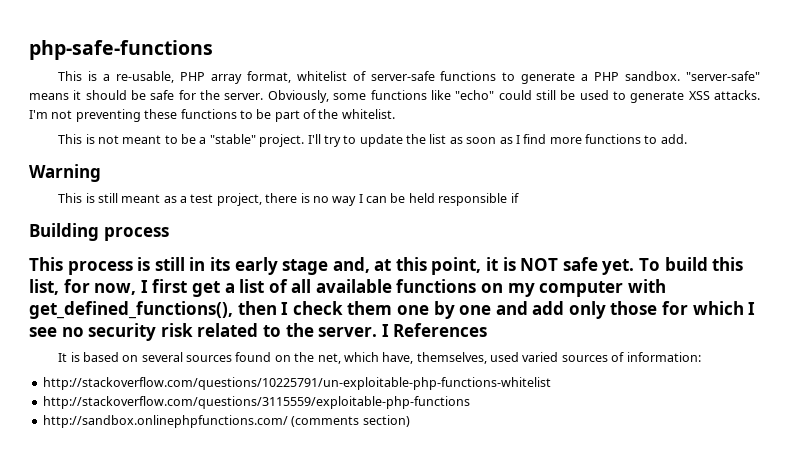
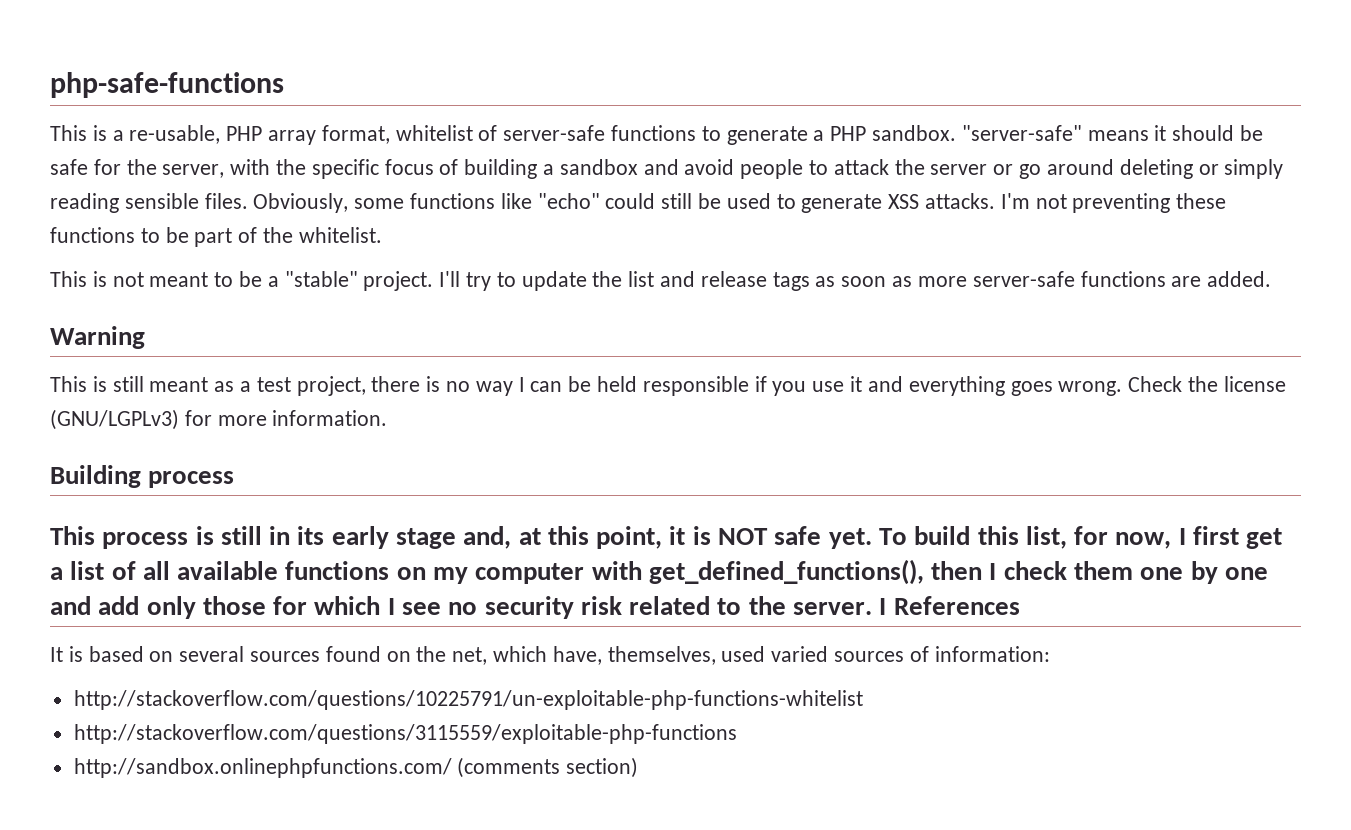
- "server-safe" means it should be safe for the server.
+ "server-safe" means it should be safe for the server, with the specific focus of building a sandbox and avoid people to attack the server or go around deleting or simply reading sensible files.
- I'll try to update the list as soon as I find more functions to add.
+ I'll try to update the list and release tags as soon as more server-safe functions are added.
- This is still meant as a test project, there is no way I can be held responsible if
+ This is still meant as a test project, there is no way I can be held responsible if you use it and everything goes wrong. Check the license (GNU/LGPLv3) for more information.

